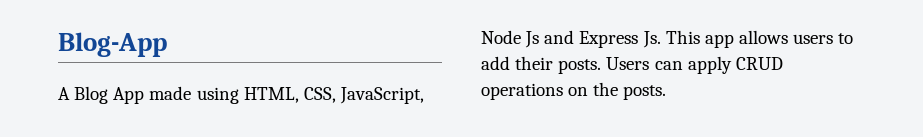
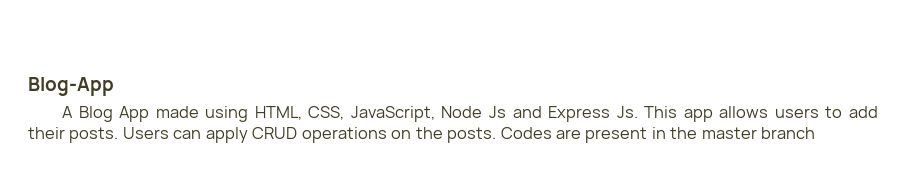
+ Codes are present in the master branch

